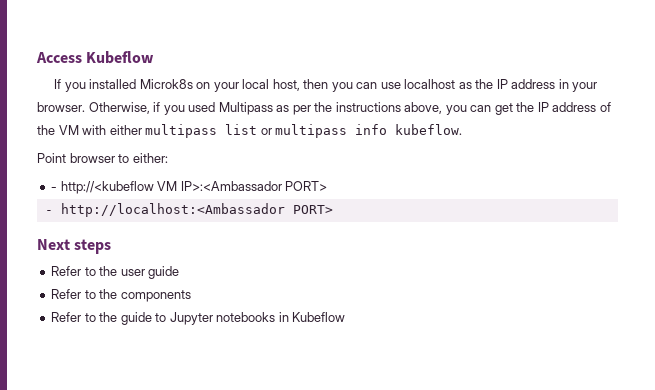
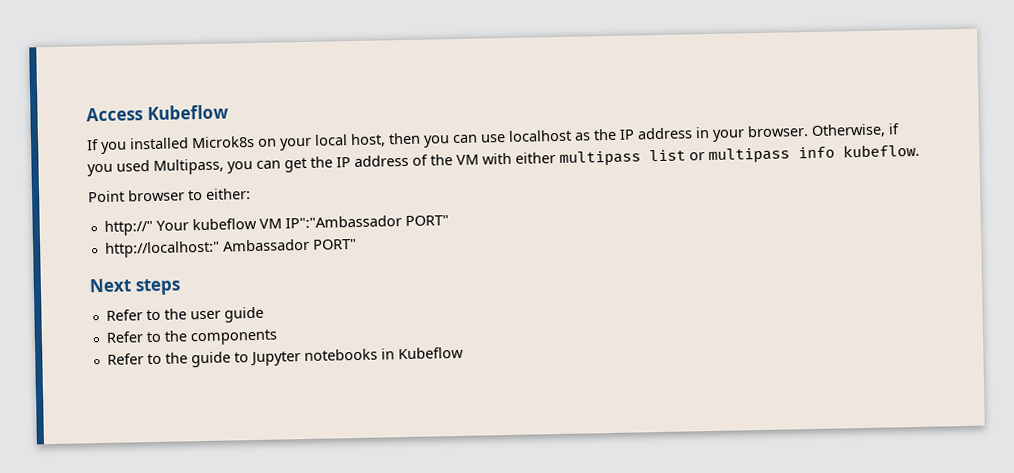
- Otherwise, if you used Multipass as per the instructions above, you can get the IP address of the VM with either multipass list or multipass info kubeflow.
+ Otherwise, if you used Multipass, you can get the IP address of the VM with either multipass list or multipass info kubeflow.
- - http://<kubeflow VM IP>:<Ambassador PORT>
- - http://localhost:<Ambassador PORT>
+ http://" Your kubeflow VM IP":"Ambassador PORT"
+ http://localhost:" Ambassador PORT"

